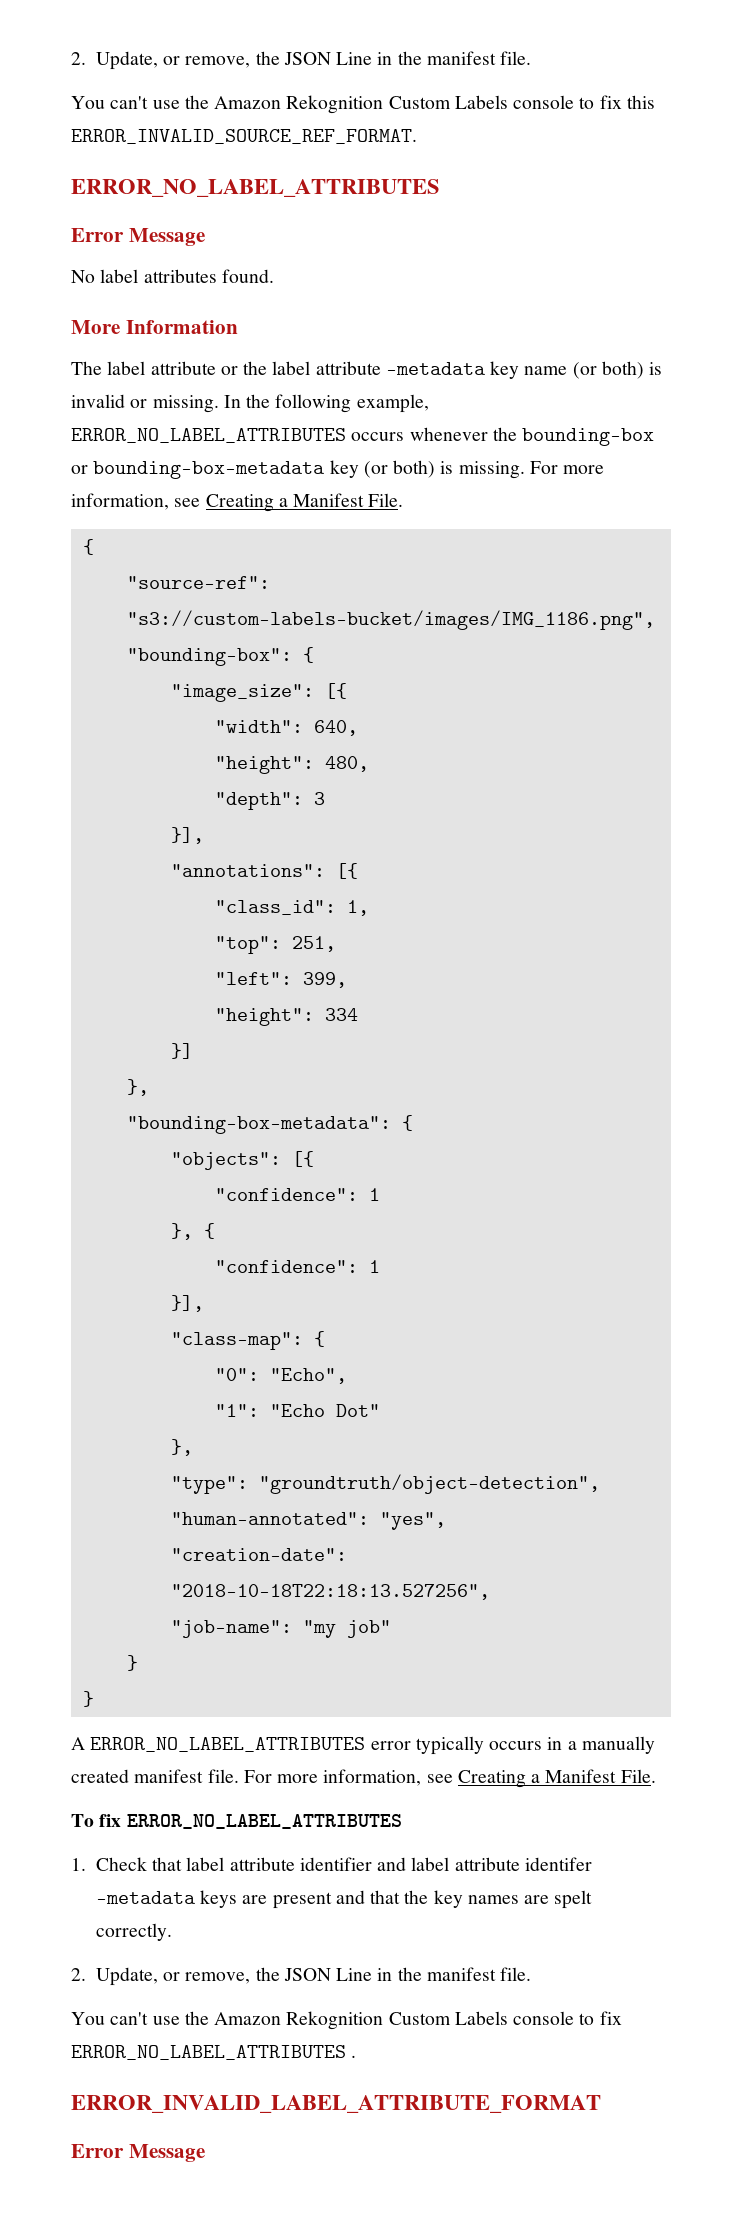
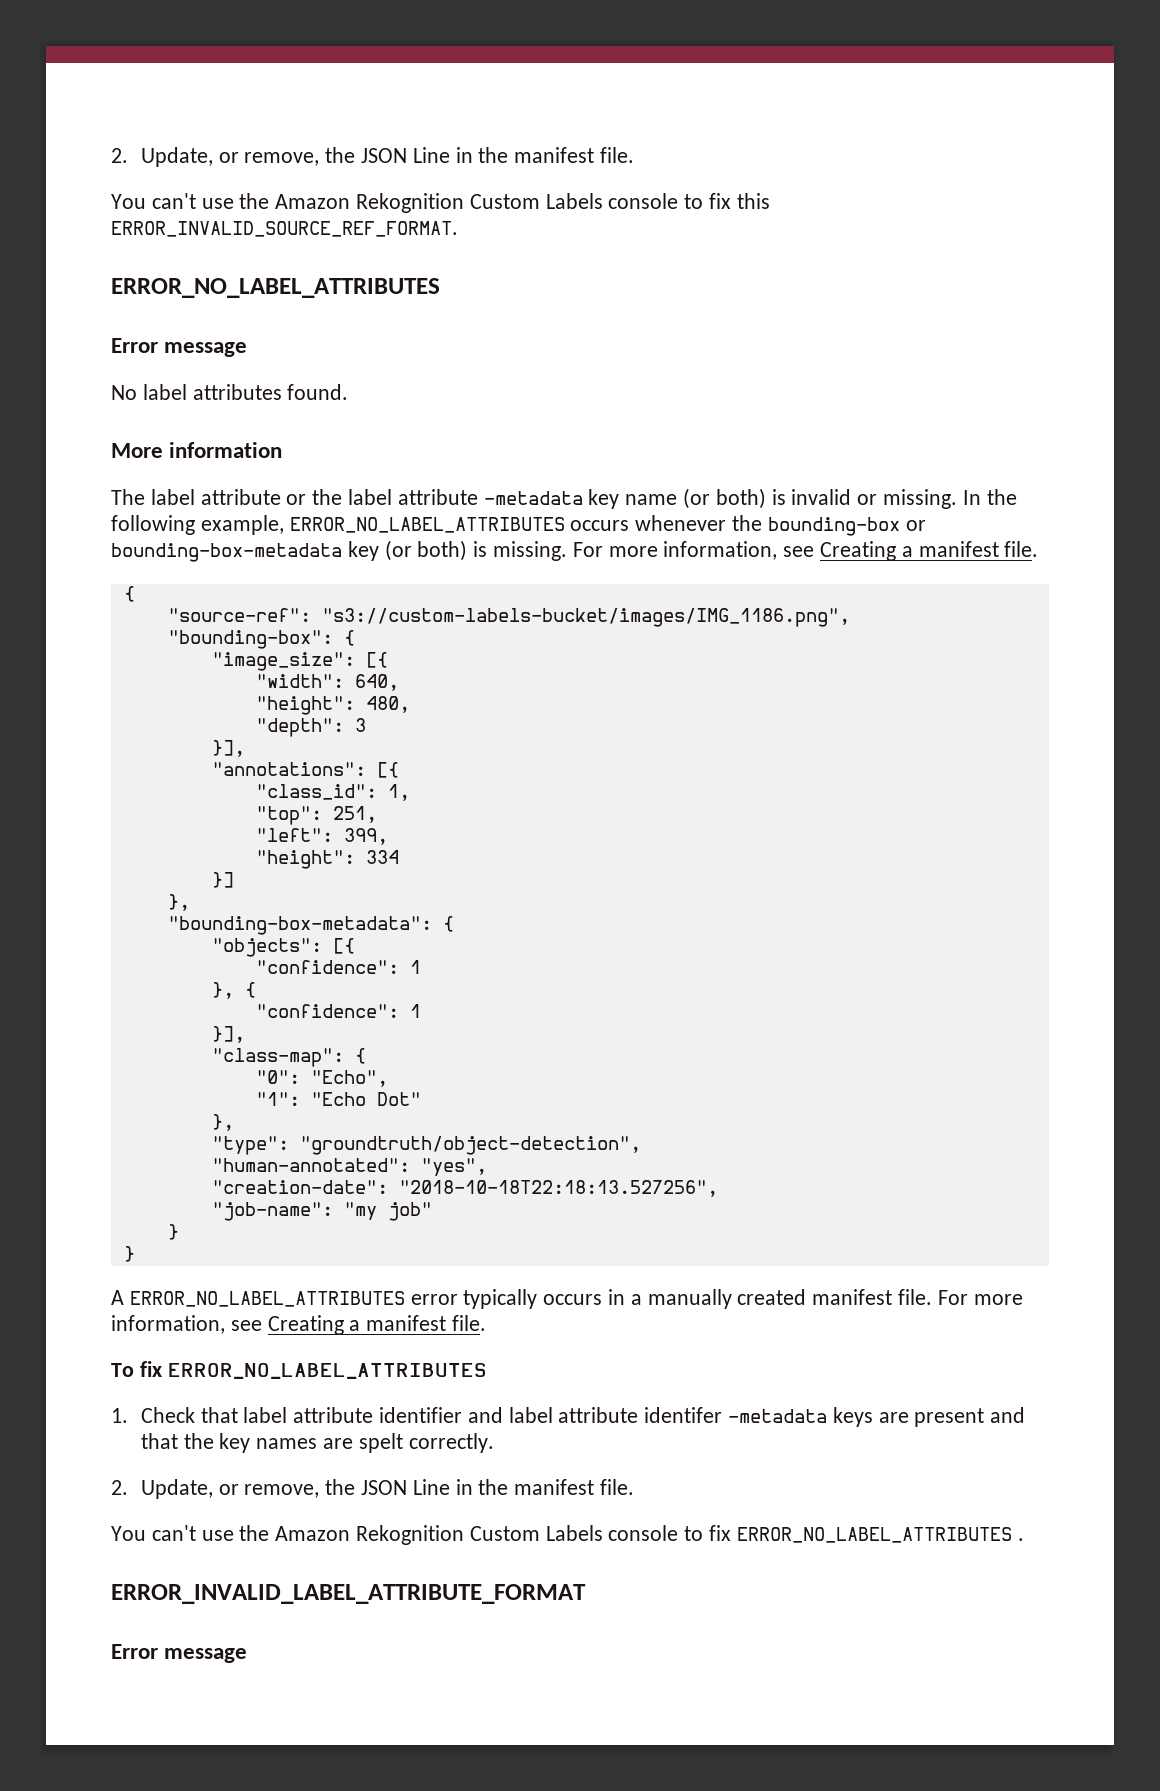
  You can't use the Amazon Rekognition Custom Labels console to fix this ERROR_INVALID_SOURCE_REF_FORMAT.
  ERROR_NO_LABEL_ATTRIBUTES
- Error Message
+ Error message
- More Information
+ More information
- In the following example, ERROR_NO_LABEL_ATTRIBUTES occurs whenever the bounding-box or bounding-box-metadata key (or both) is missing. For more information, see Creating a Manifest File.
+ In the following example, ERROR_NO_LABEL_ATTRIBUTES occurs whenever the bounding-box or bounding-box-metadata key (or both) is missing. For more information, see Creating a manifest file.
- A ERROR_NO_LABEL_ATTRIBUTES error typically occurs in a manually created manifest file. For more information, see Creating a Manifest File.
+ A ERROR_NO_LABEL_ATTRIBUTES error typically occurs in a manually created manifest file. For more information, see Creating a manifest file.
  ERROR_INVALID_LABEL_ATTRIBUTE_FORMAT
- Error Message
+ Error message

